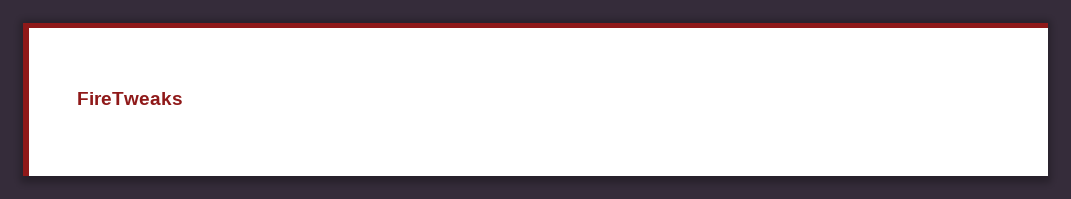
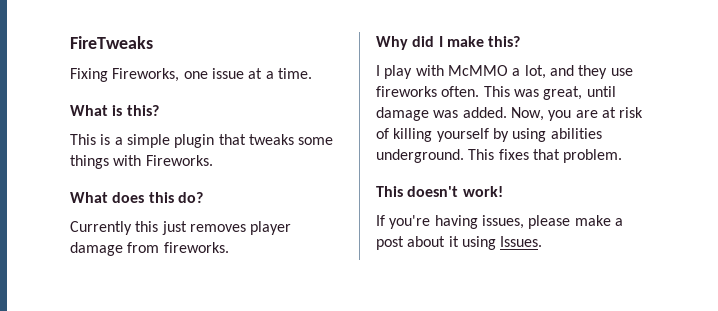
+ Fixing Fireworks, one issue at a time.
+ What is this?
+ This is a simple plugin that tweaks some things with Fireworks.
+ What does this do?
+ Currently this just removes player damage from fireworks.
+ Why did I make this?
+ I play with McMMO a lot, and they use fireworks often. This was great, until damage was added. Now, you are at risk of killing yourself by using abilities underground. This fixes that problem.
+ This doesn't work!
+ If you're having issues, please make a post about it using Issues.

